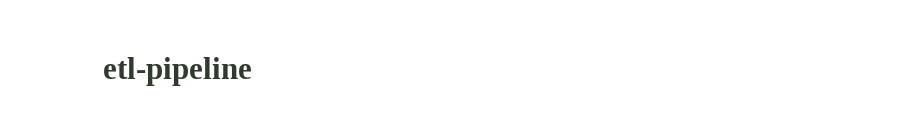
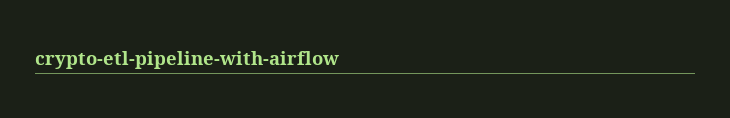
- etl-pipeline
+ crypto-etl-pipeline-with-airflow

